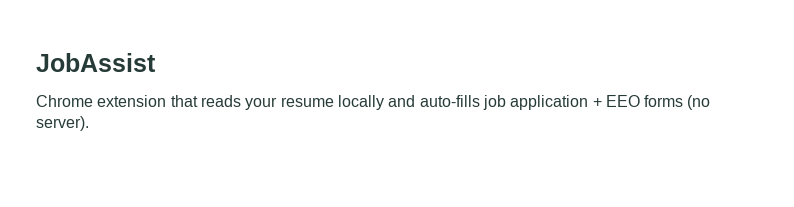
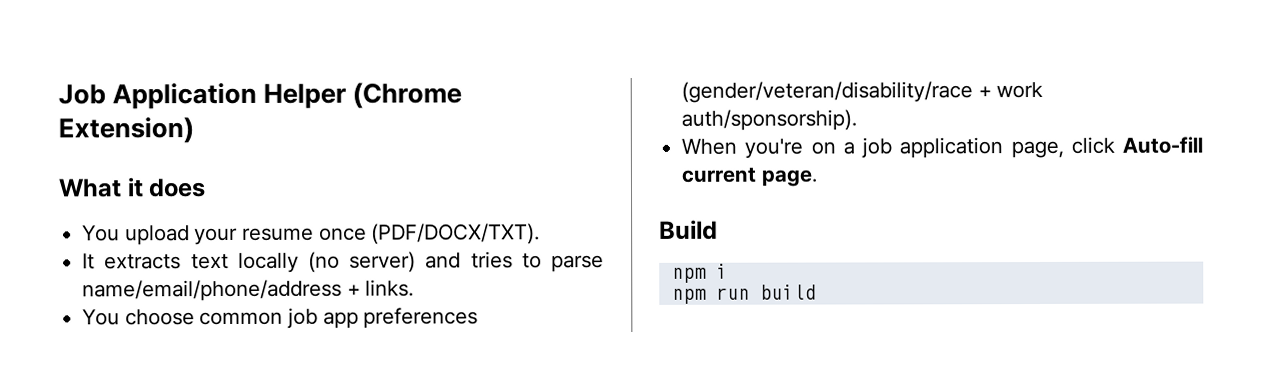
- JobAssist
- Chrome extension that reads your resume locally and auto-fills job application + EEO forms (no server).
+ Job Application Helper (Chrome Extension)
+ What it does
+ You upload your resume once (PDF/DOCX/TXT).
+ It extracts text locally (no server) and tries to parse name/email/phone/address + links.
+ You choose common job app preferences (gender/veteran/disability/race + work auth/sponsorship).
+ When you're on a job application page, click Auto-fill current page.
+ Build
+ npm i
+ npm run build

